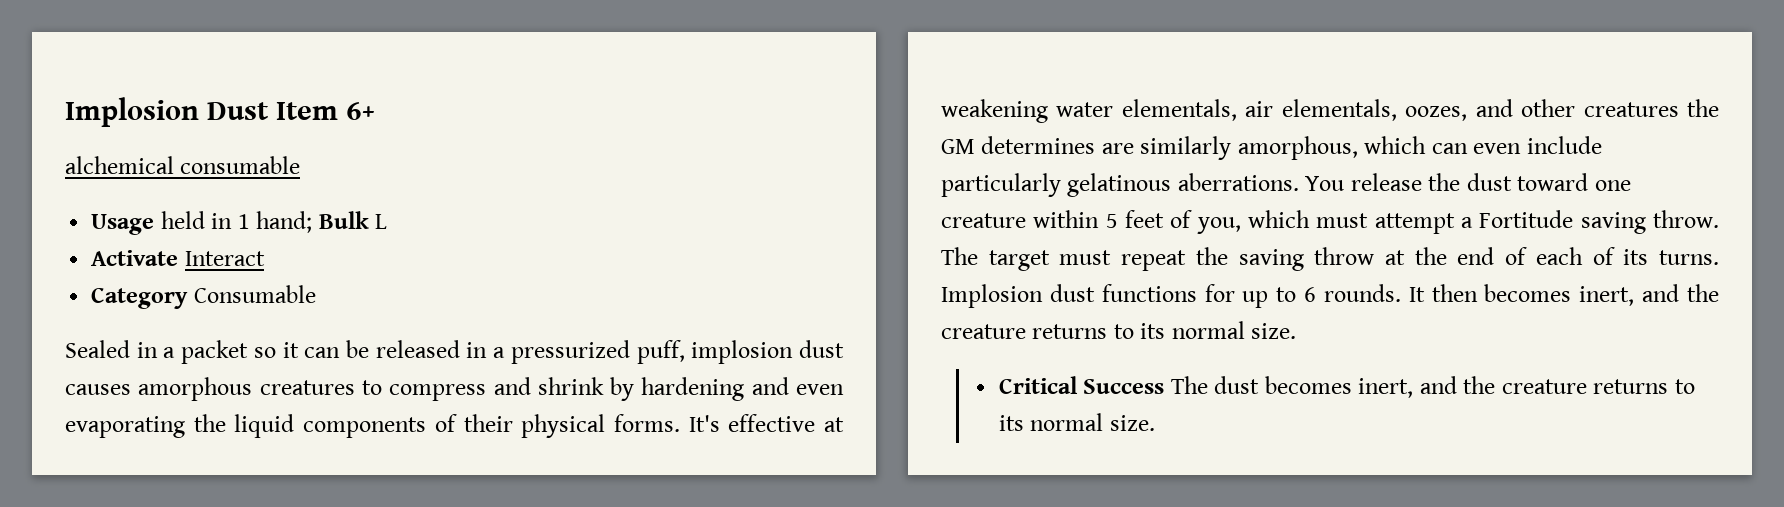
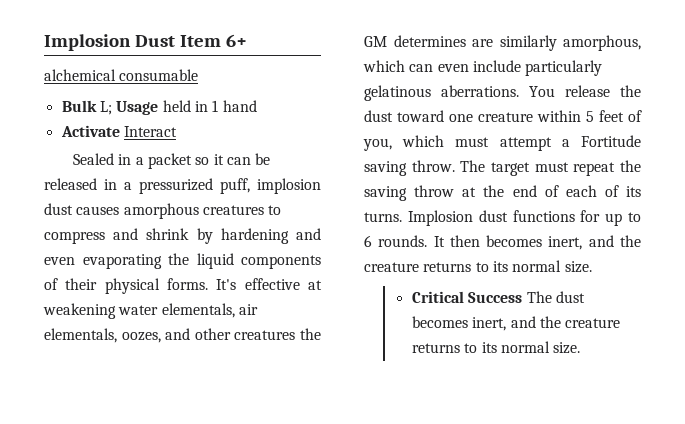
- Usage held in 1 hand; Bulk L
+ Bulk L; Usage held in 1 hand
- Category Consumable

